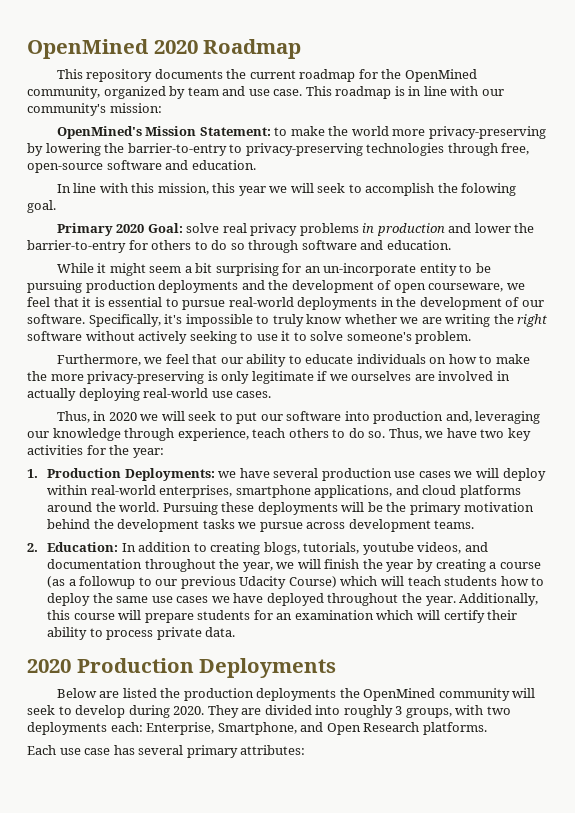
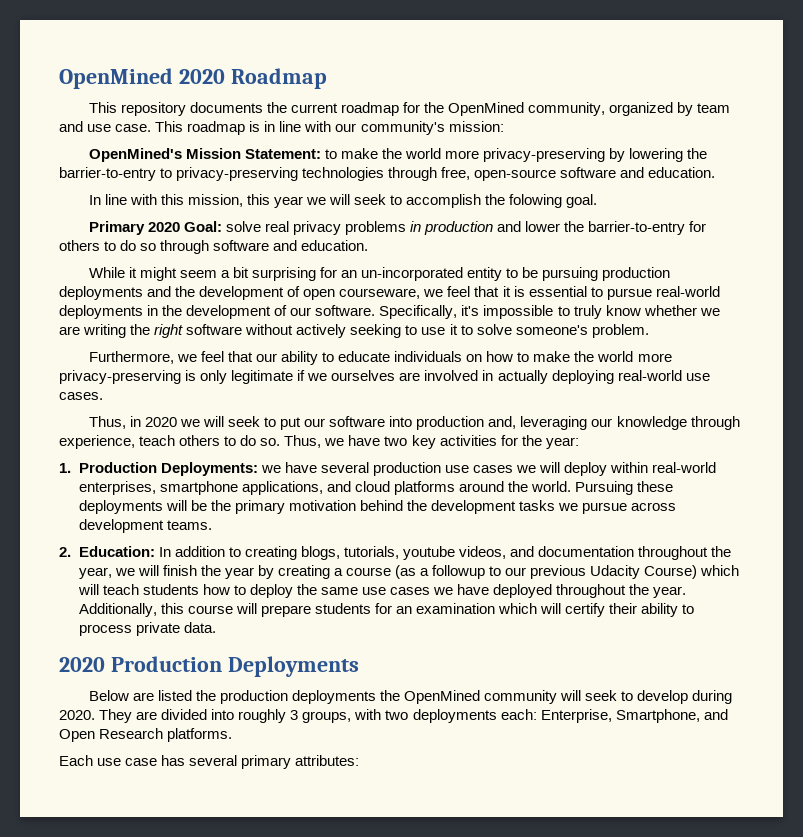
- While it might seem a bit surprising for an un-incorporate entity to be pursuing production deployments and the development of open courseware, we feel that it is essential to pursue real-world deployments in the development of our software.
+ While it might seem a bit surprising for an un-incorporated entity to be pursuing production deployments and the development of open courseware, we feel that it is essential to pursue real-world deployments in the development of our software.
- Furthermore, we feel that our ability to educate individuals on how to make the more privacy-preserving is only legitimate if we ourselves are involved in actually deploying real-world use cases.
+ Furthermore, we feel that our ability to educate individuals on how to make the world more privacy-preserving is only legitimate if we ourselves are involved in actually deploying real-world use cases.

